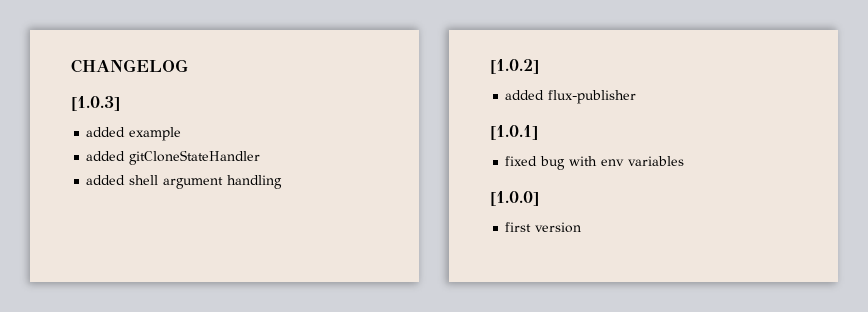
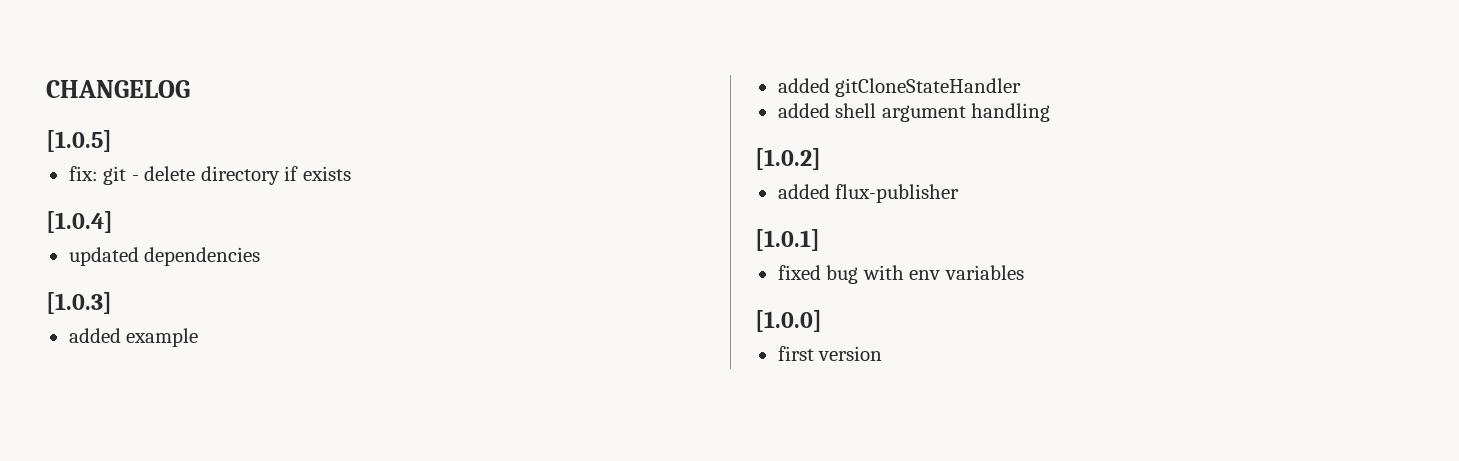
+ [1.0.5]
+ fix: git - delete directory if exists
+ [1.0.4]
+ updated dependencies

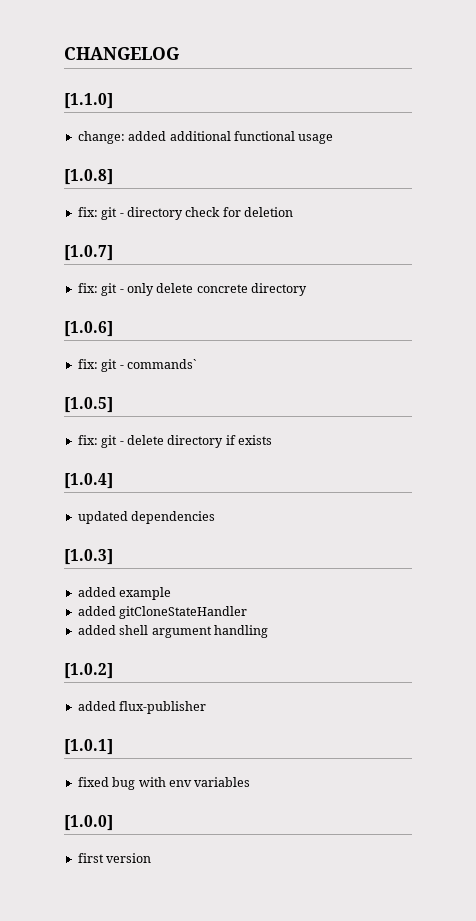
+ [1.1.0]
+ change: added additional functional usage
+ [1.0.8]
+ fix: git - directory check for deletion
+ [1.0.7]
+ fix: git - only delete concrete directory
+ [1.0.6]
+ fix: git - commands`

